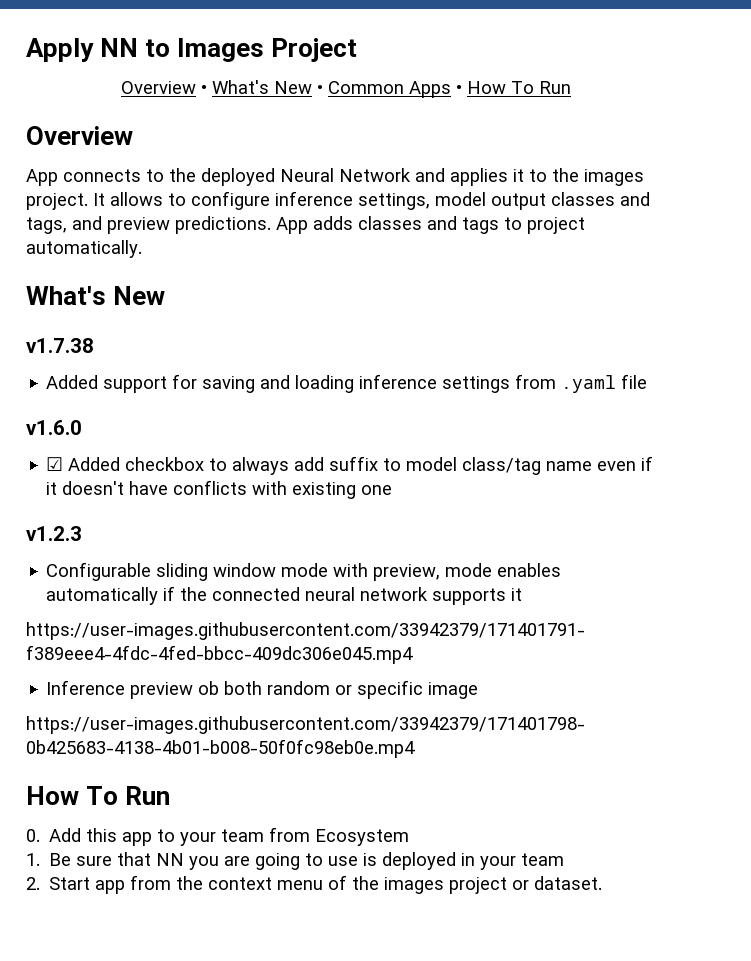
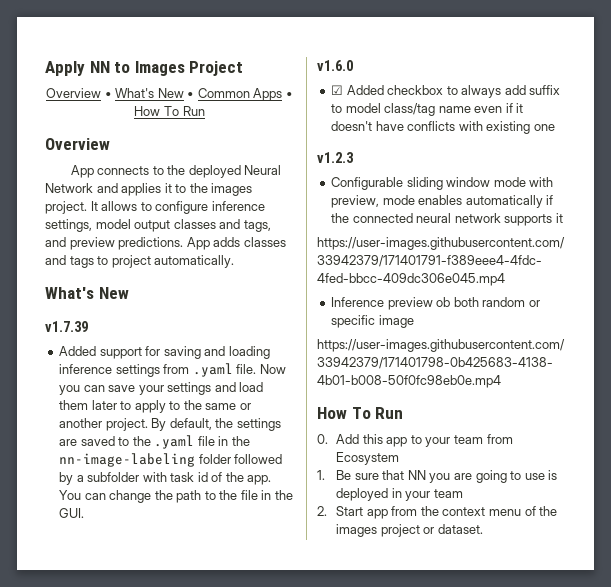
- v1.7.38
+ v1.7.39
- Added support for saving and loading inference settings from .yaml file
+ Added support for saving and loading inference settings from .yaml file. Now you can save your settings and load them later to apply to the same or another project. By default, the settings are saved to the .yaml file in the nn-image-labeling folder followed by a subfolder with task id of the app. You can change the path to the file in the GUI.

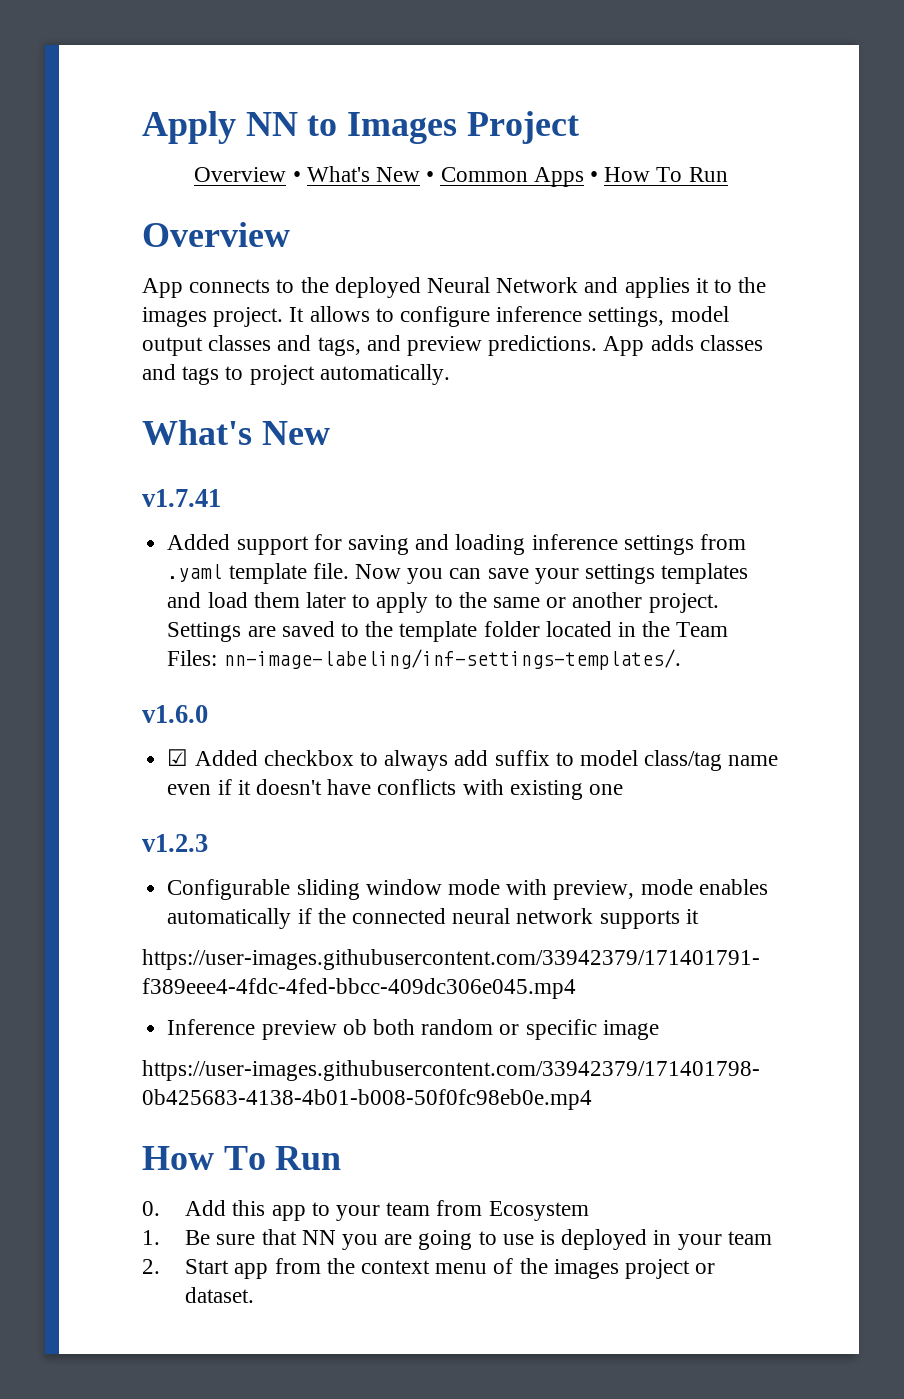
- v1.7.39
+ v1.7.41
- Added support for saving and loading inference settings from .yaml file.
+ Added support for saving and loading inference settings from .yaml template file.
- Now you can save your settings and load them later to apply to the same or another project.
+ Now you can save your settings templates and load them later to apply to the same or another project.
- By default, the settings are saved to the .yaml file in the nn-image-labeling folder followed by a subfolder with task id of the app. You can change the path to the file in the GUI.
+ Settings are saved to the template folder located in the Team Files: nn-image-labeling/inf-settings-templates/.

